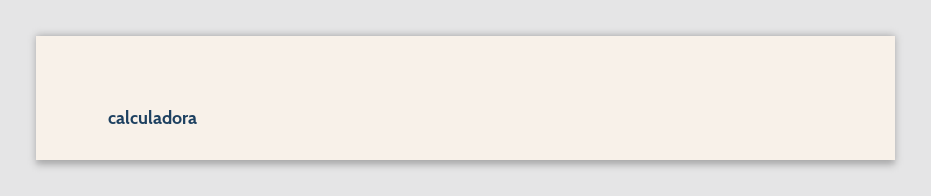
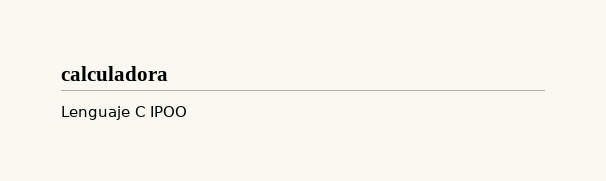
+ Lenguaje C IPOO

